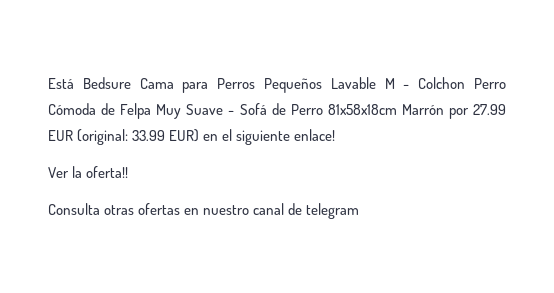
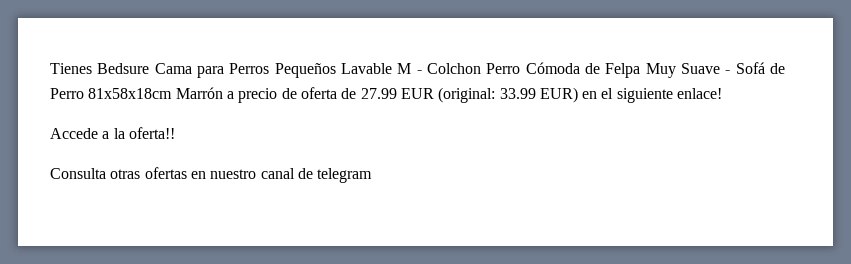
- Está Bedsure Cama para Perros Pequeños Lavable M - Colchon Perro Cómoda de Felpa Muy Suave - Sofá de Perro 81x58x18cm Marrón por 27.99 EUR (original: 33.99 EUR) en el siguiente enlace!
+ Tienes Bedsure Cama para Perros Pequeños Lavable M - Colchon Perro Cómoda de Felpa Muy Suave - Sofá de Perro 81x58x18cm Marrón a precio de oferta de 27.99 EUR (original: 33.99 EUR) en el siguiente enlace!
- Ver la oferta!!
+ Accede a la oferta!!

